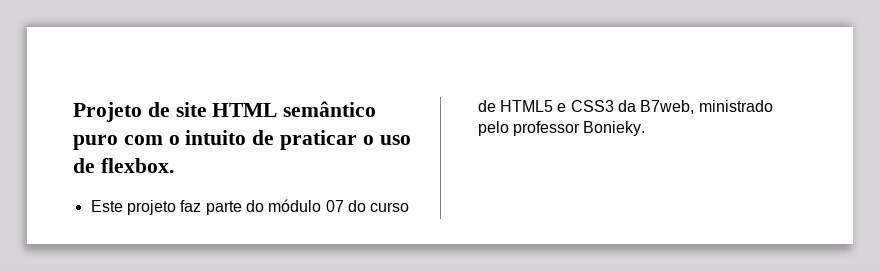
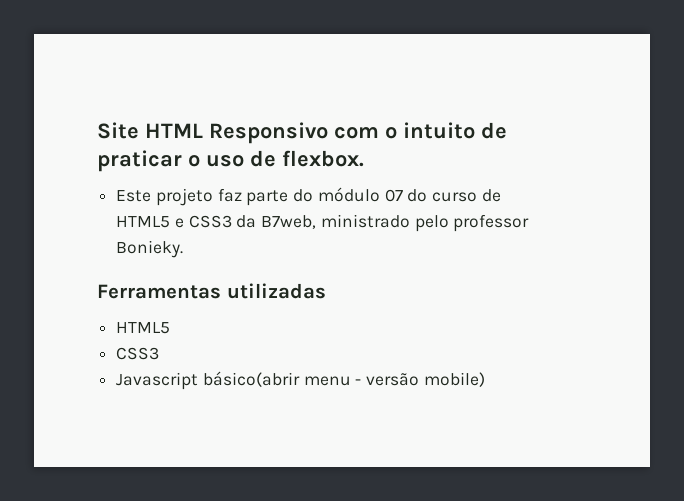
- Projeto de site HTML semântico puro com o intuito de praticar o uso de flexbox.
+ Site HTML Responsivo com o intuito de praticar o uso de flexbox.
+ Ferramentas utilizadas
+ HTML5
+ CSS3
+ Javascript básico(abrir menu - versão mobile)

